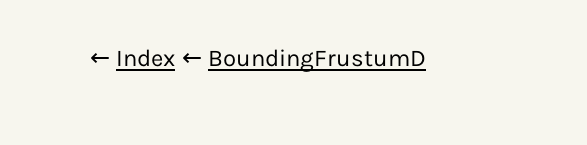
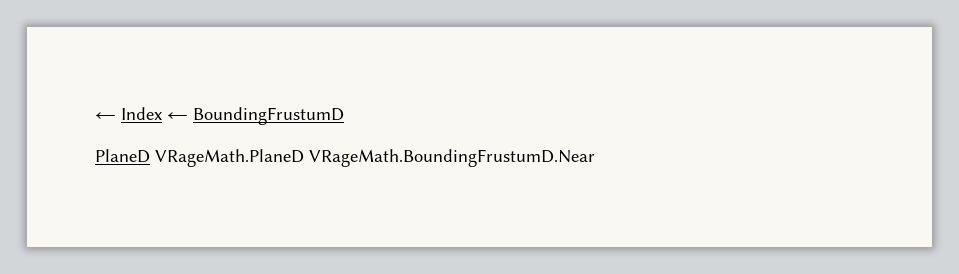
+ PlaneD VRageMath.PlaneD VRageMath.BoundingFrustumD.Near

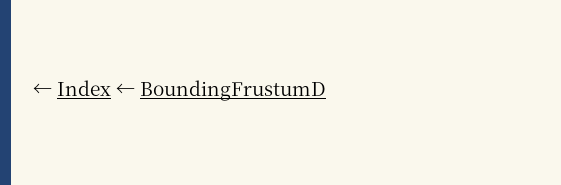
- PlaneD VRageMath.PlaneD VRageMath.BoundingFrustumD.Near

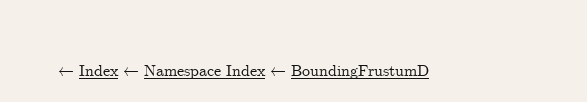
- ← Index ← BoundingFrustumD
+ ← Index ← Namespace Index ← BoundingFrustumD

